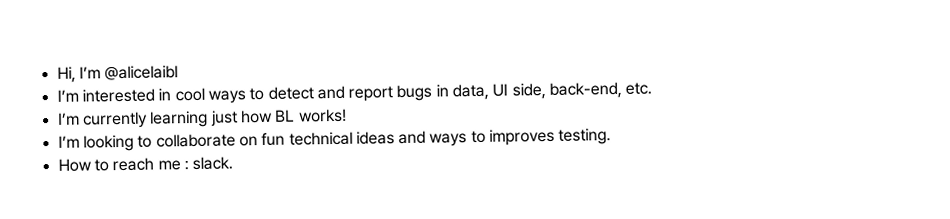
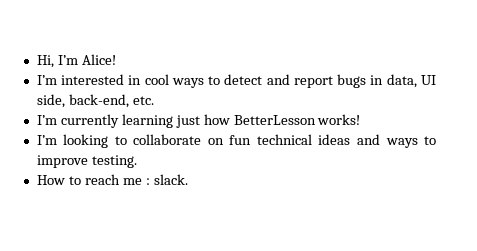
- Hi, I’m @alicelaibl
+ Hi, I’m Alice!
- I’m currently learning just how BL works!
+ I’m currently learning just how BetterLesson works!
- I’m looking to collaborate on fun technical ideas and ways to improves testing.
+ I’m looking to collaborate on fun technical ideas and ways to improve testing.

